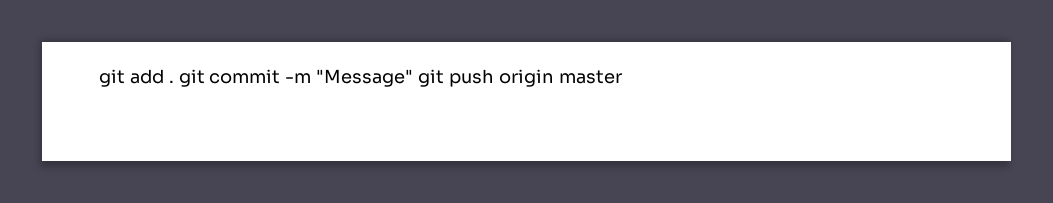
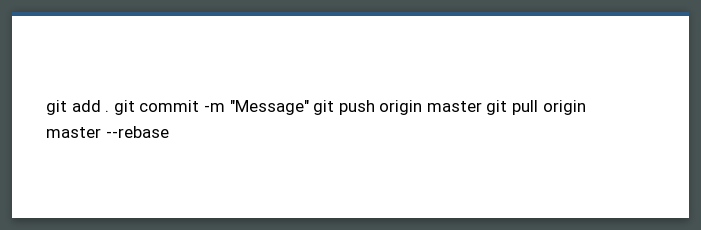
- git add . git commit -m "Message" git push origin master
+ git add . git commit -m "Message" git push origin master git pull origin master --rebase

